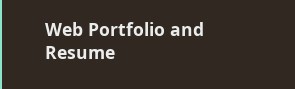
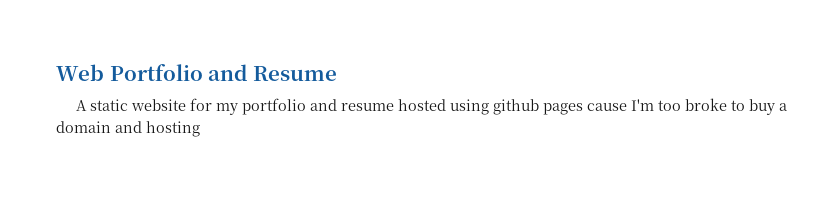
+ A static website for my portfolio and resume hosted using github pages cause I'm too broke to buy a domain and hosting

